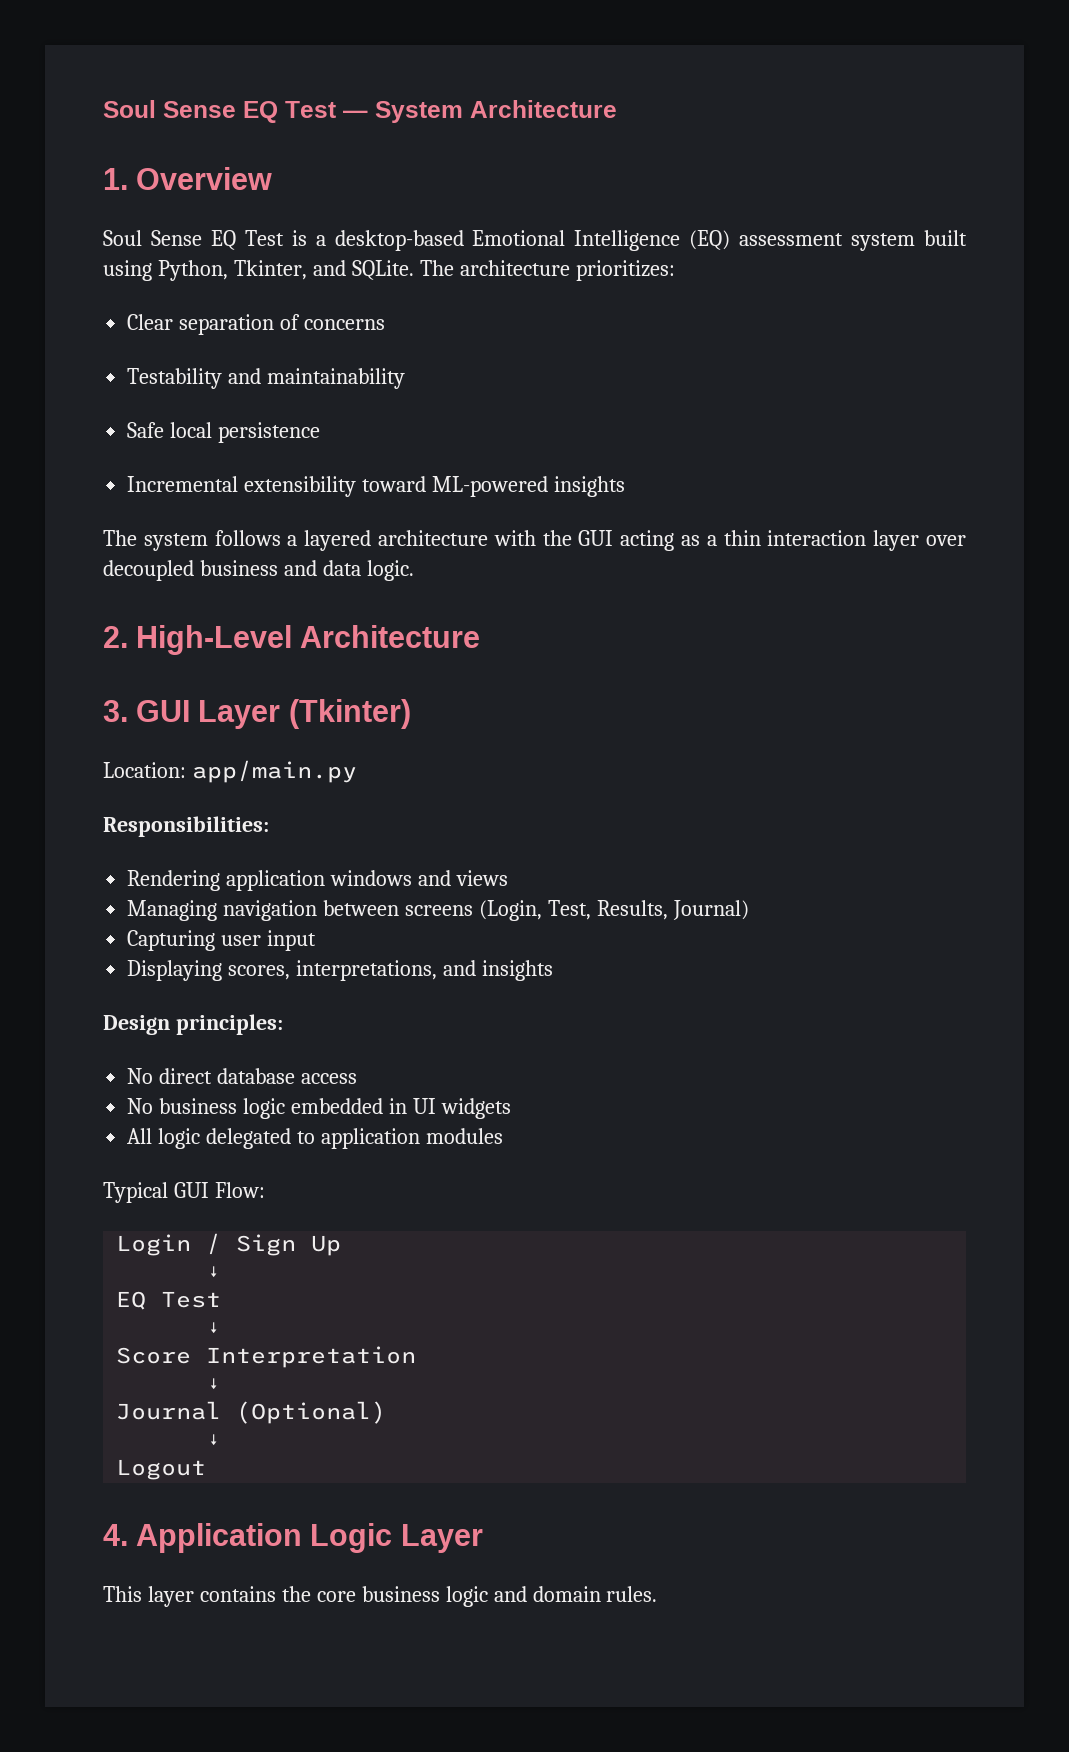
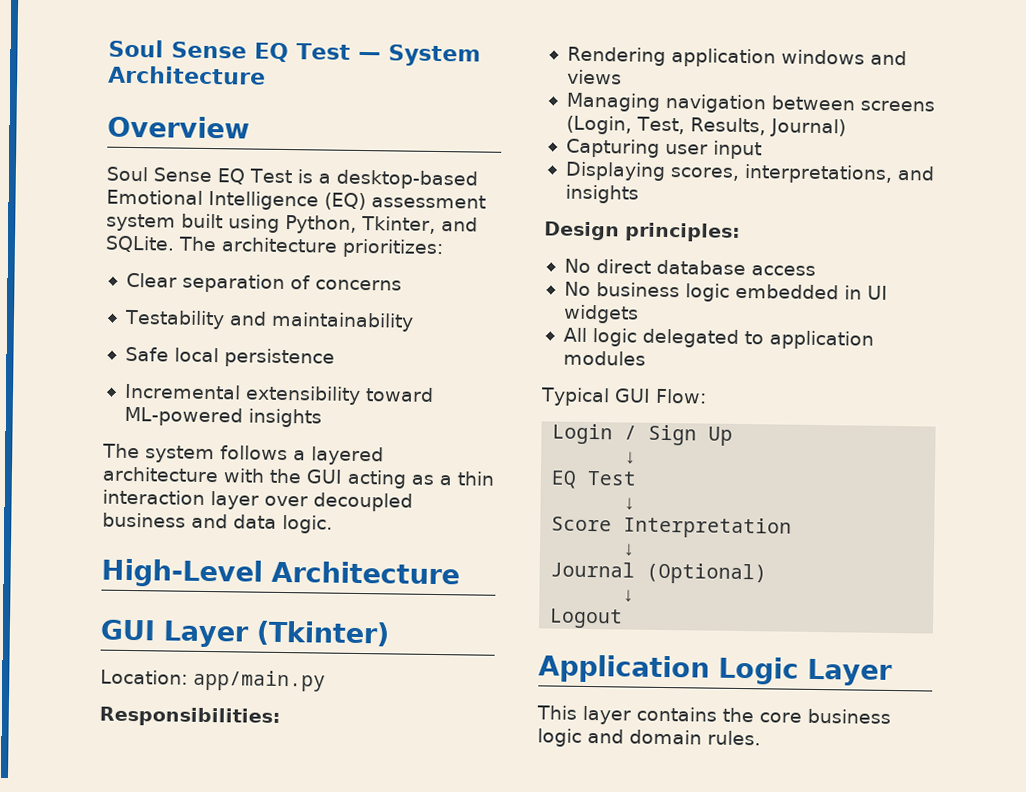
- 1. Overview
+ Overview
- 2. High-Level Architecture
+ High-Level Architecture
- 3. GUI Layer (Tkinter)
+ GUI Layer (Tkinter)
- 4. Application Logic Layer
+ Application Logic Layer

